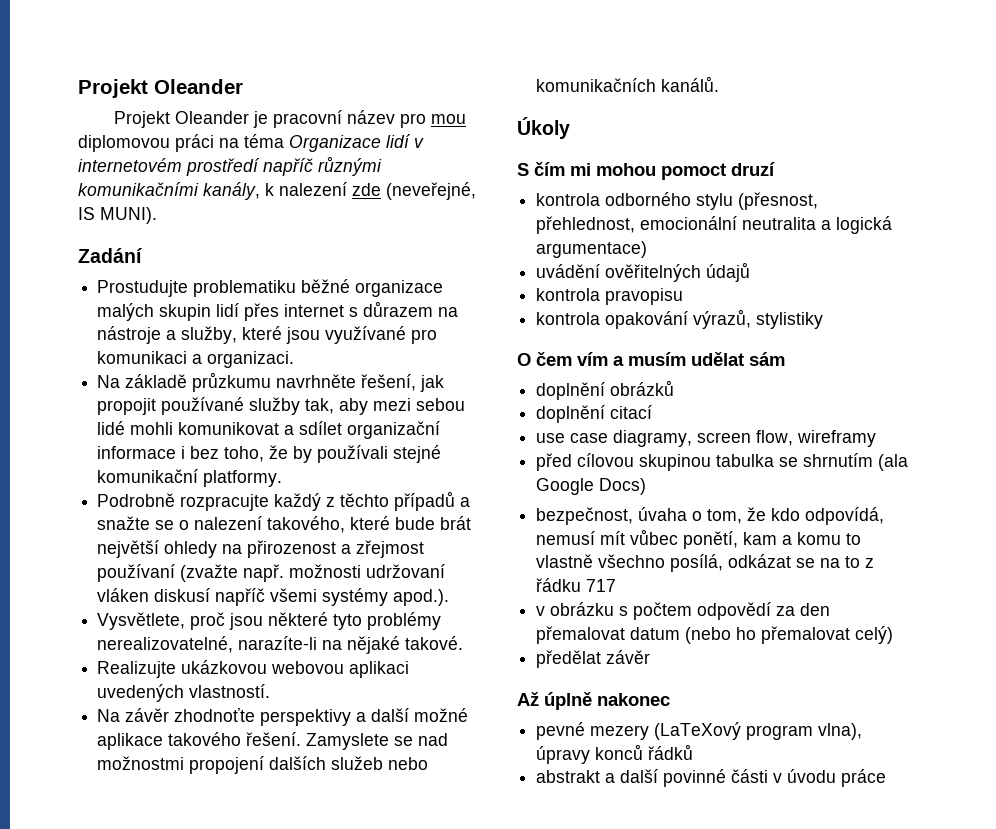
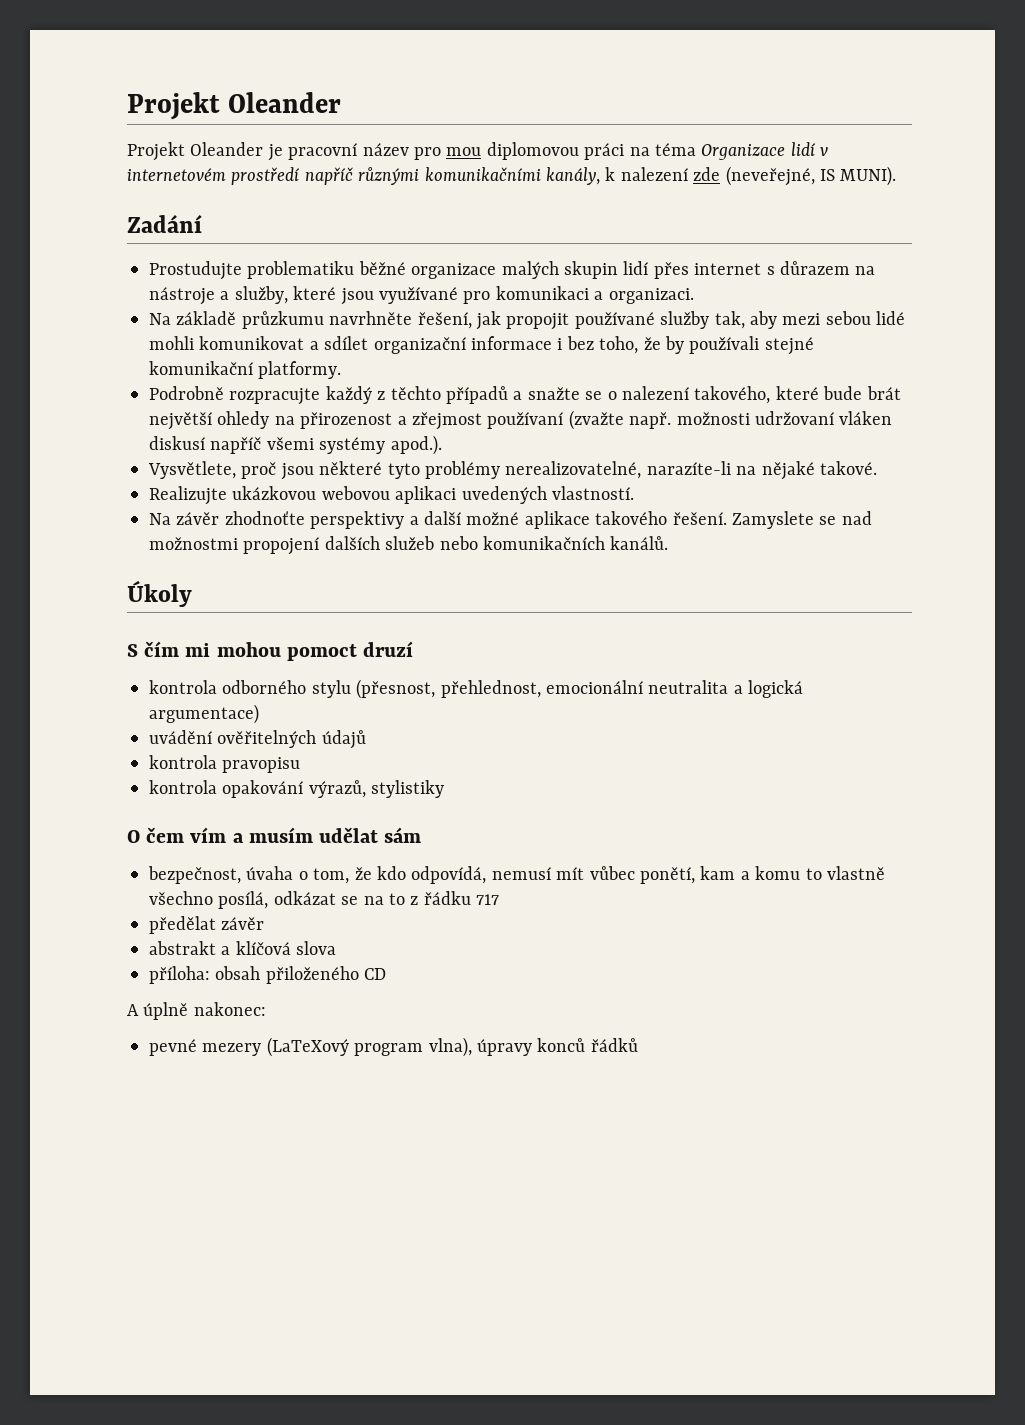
- doplnění obrázků
- doplnění citací
- use case diagramy, screen flow, wireframy
- před cílovou skupinou tabulka se shrnutím (ala Google Docs)
- v obrázku s počtem odpovědí za den přemalovat datum (nebo ho přemalovat celý)
  předělat závěr
- Až úplně nakonec
+ abstrakt a klíčová slova
+ příloha: obsah přiloženého CD
+ A úplně nakonec:
- abstrakt a další povinné části v úvodu práce

